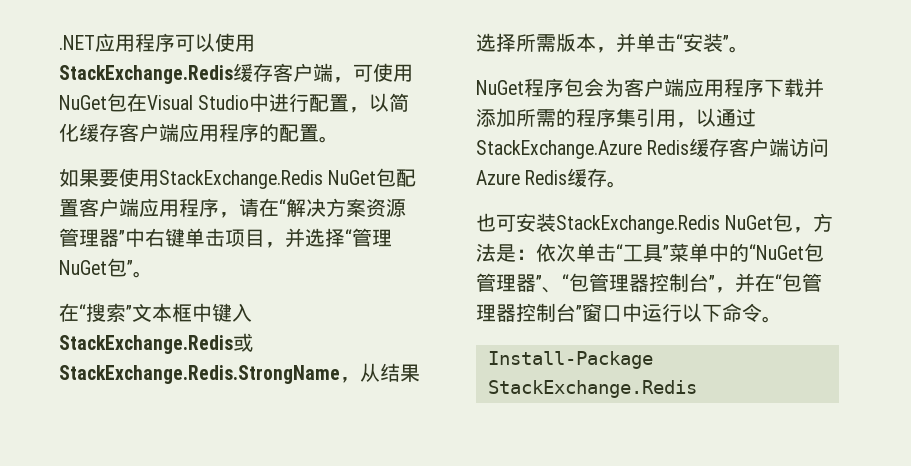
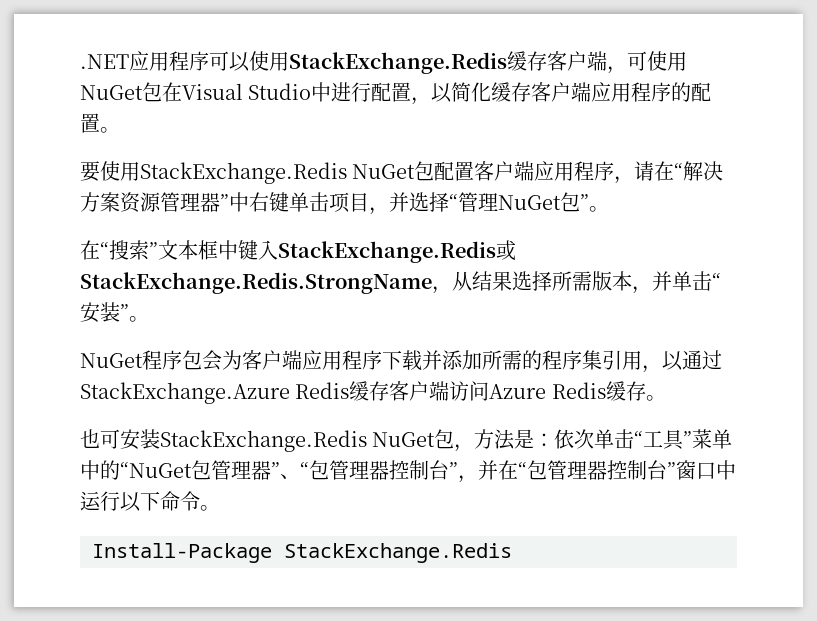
- 如果要使用StackExchange.Redis NuGet包配置客户端应用程序，请在“解决方案资源管理器”中右键单击项目，并选择“管理NuGet包”。
+ 要使用StackExchange.Redis NuGet包配置客户端应用程序，请在“解决方案资源管理器”中右键单击项目，并选择“管理NuGet包”。

